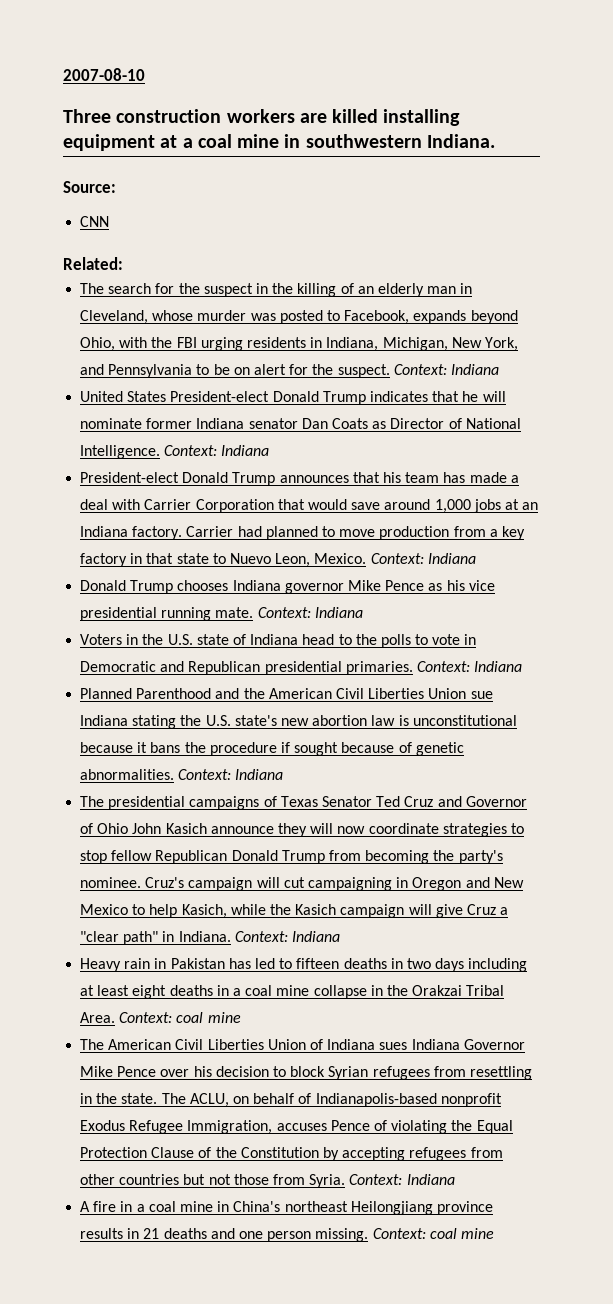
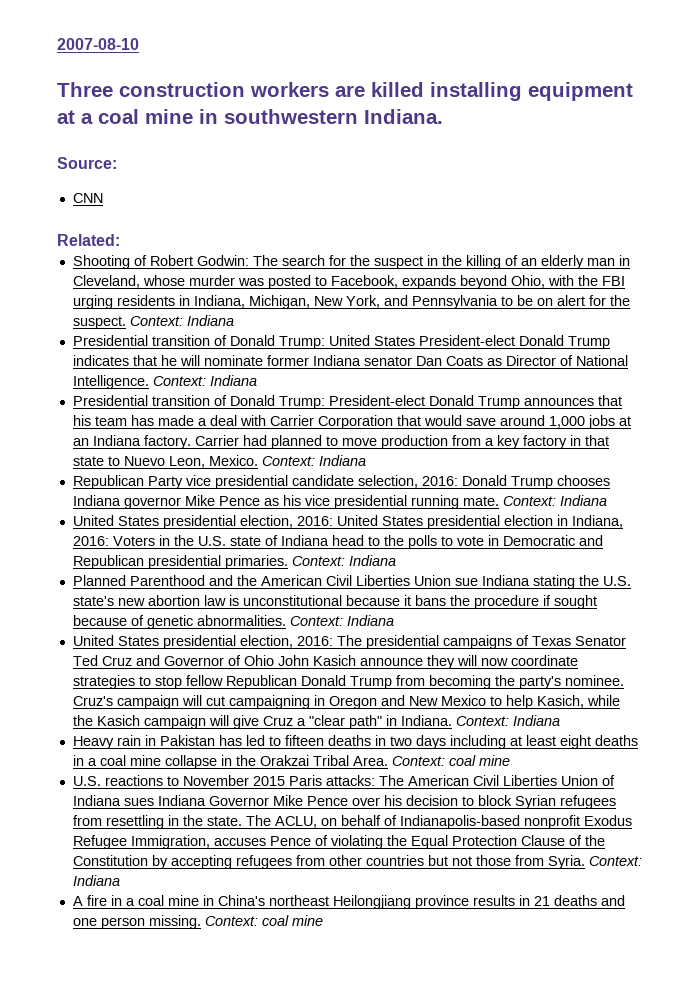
- The search for the suspect in the killing of an elderly man in Cleveland, whose murder was posted to Facebook, expands beyond Ohio, with the FBI urging residents in Indiana, Michigan, New York, and Pennsylvania to be on alert for the suspect.
+ Shooting of Robert Godwin: The search for the suspect in the killing of an elderly man in Cleveland, whose murder was posted to Facebook, expands beyond Ohio, with the FBI urging residents in Indiana, Michigan, New York, and Pennsylvania to be on alert for the suspect.
- United States President-elect Donald Trump indicates that he will nominate former Indiana senator Dan Coats as Director of National Intelligence.
+ Presidential transition of Donald Trump: United States President-elect Donald Trump indicates that he will nominate former Indiana senator Dan Coats as Director of National Intelligence.
- President-elect Donald Trump announces that his team has made a deal with Carrier Corporation that would save around 1,000 jobs at an Indiana factory.
+ Presidential transition of Donald Trump: President-elect Donald Trump announces that his team has made a deal with Carrier Corporation that would save around 1,000 jobs at an Indiana factory.
- Donald Trump chooses Indiana governor Mike Pence as his vice presidential running mate.
+ Republican Party vice presidential candidate selection, 2016: Donald Trump chooses Indiana governor Mike Pence as his vice presidential running mate.
- Voters in the U.S. state of Indiana head to the polls to vote in Democratic and Republican presidential primaries.
+ United States presidential election, 2016: United States presidential election in Indiana, 2016: Voters in the U.S. state of Indiana head to the polls to vote in Democratic and Republican presidential primaries.
- The presidential campaigns of Texas Senator Ted Cruz and Governor of Ohio John Kasich announce they will now coordinate strategies to stop fellow Republican Donald Trump from becoming the party's nominee.
+ United States presidential election, 2016: The presidential campaigns of Texas Senator Ted Cruz and Governor of Ohio John Kasich announce they will now coordinate strategies to stop fellow Republican Donald Trump from becoming the party's nominee.
- The American Civil Liberties Union of Indiana sues Indiana Governor Mike Pence over his decision to block Syrian refugees from resettling in the state.
+ U.S. reactions to November 2015 Paris attacks: The American Civil Liberties Union of Indiana sues Indiana Governor Mike Pence over his decision to block Syrian refugees from resettling in the state.

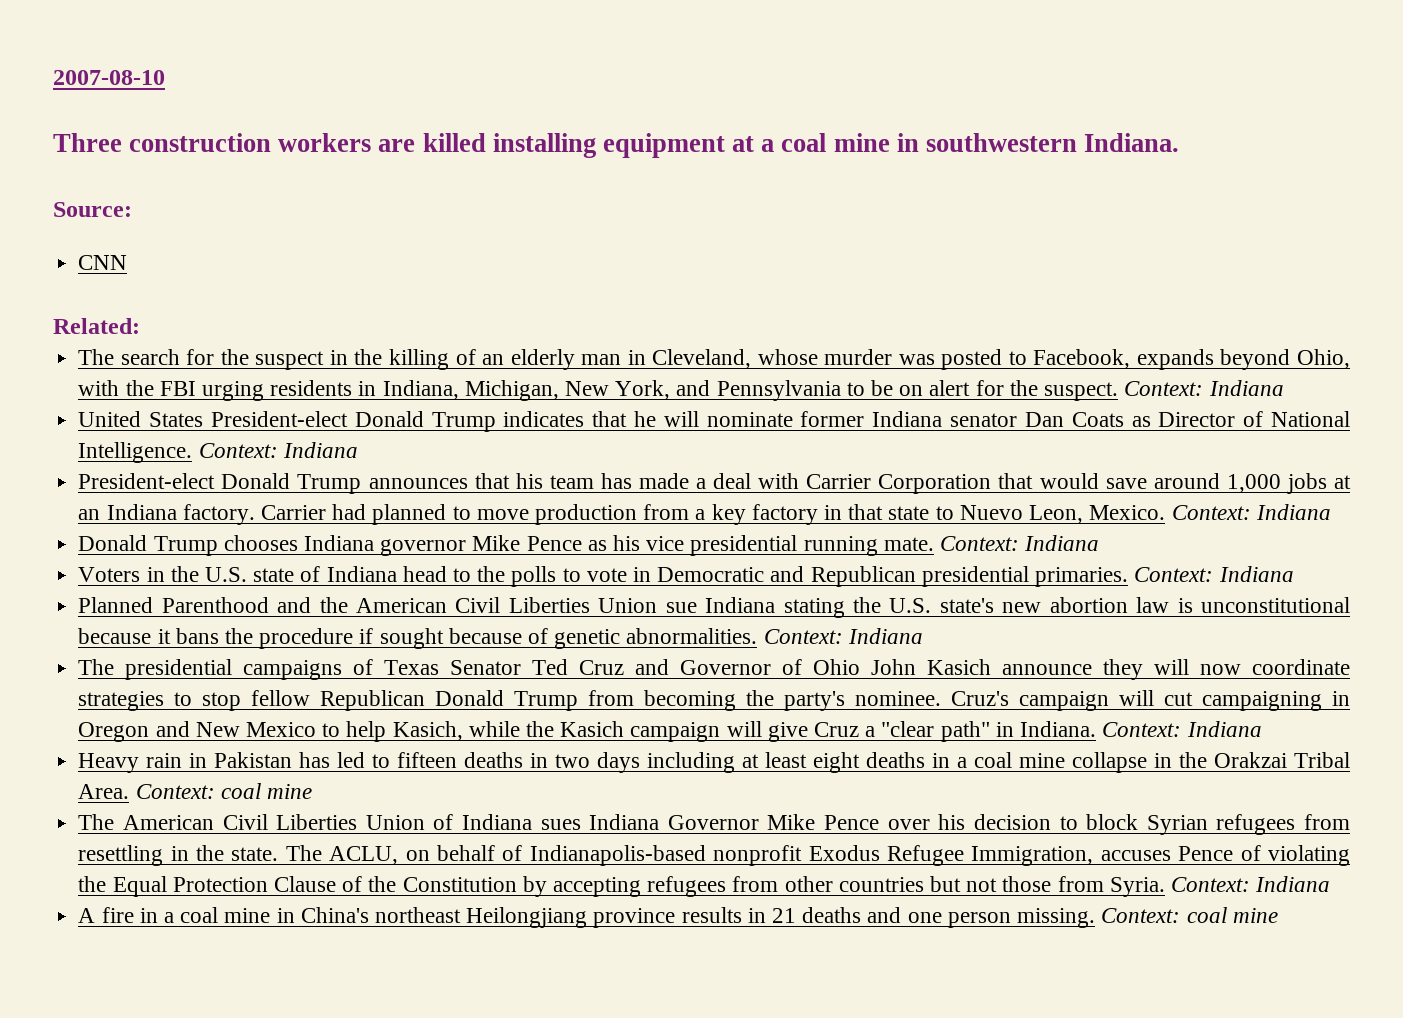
- Shooting of Robert Godwin: The search for the suspect in the killing of an elderly man in Cleveland, whose murder was posted to Facebook, expands beyond Ohio, with the FBI urging residents in Indiana, Michigan, New York, and Pennsylvania to be on alert for the suspect.
+ The search for the suspect in the killing of an elderly man in Cleveland, whose murder was posted to Facebook, expands beyond Ohio, with the FBI urging residents in Indiana, Michigan, New York, and Pennsylvania to be on alert for the suspect.
- Presidential transition of Donald Trump: United States President-elect Donald Trump indicates that he will nominate former Indiana senator Dan Coats as Director of National Intelligence.
+ United States President-elect Donald Trump indicates that he will nominate former Indiana senator Dan Coats as Director of National Intelligence.
- Presidential transition of Donald Trump: President-elect Donald Trump announces that his team has made a deal with Carrier Corporation that would save around 1,000 jobs at an Indiana factory.
+ President-elect Donald Trump announces that his team has made a deal with Carrier Corporation that would save around 1,000 jobs at an Indiana factory.
- Republican Party vice presidential candidate selection, 2016: Donald Trump chooses Indiana governor Mike Pence as his vice presidential running mate.
+ Donald Trump chooses Indiana governor Mike Pence as his vice presidential running mate.
- United States presidential election, 2016: United States presidential election in Indiana, 2016: Voters in the U.S. state of Indiana head to the polls to vote in Democratic and Republican presidential primaries.
+ Voters in the U.S. state of Indiana head to the polls to vote in Democratic and Republican presidential primaries.
- United States presidential election, 2016: The presidential campaigns of Texas Senator Ted Cruz and Governor of Ohio John Kasich announce they will now coordinate strategies to stop fellow Republican Donald Trump from becoming the party's nominee.
+ The presidential campaigns of Texas Senator Ted Cruz and Governor of Ohio John Kasich announce they will now coordinate strategies to stop fellow Republican Donald Trump from becoming the party's nominee.
- U.S. reactions to November 2015 Paris attacks: The American Civil Liberties Union of Indiana sues Indiana Governor Mike Pence over his decision to block Syrian refugees from resettling in the state.
+ The American Civil Liberties Union of Indiana sues Indiana Governor Mike Pence over his decision to block Syrian refugees from resettling in the state.

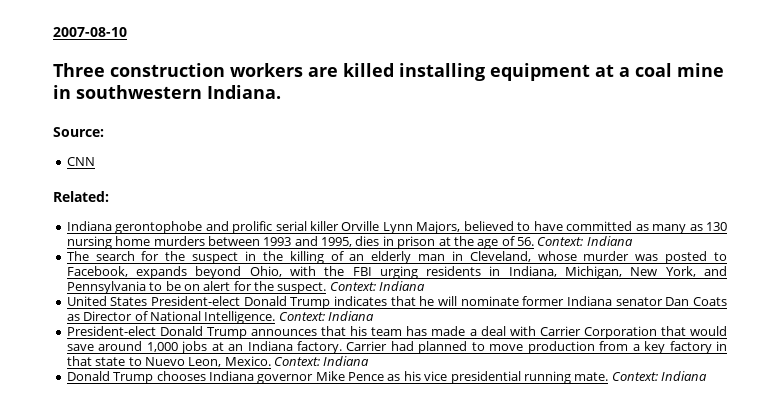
+ Indiana gerontophobe and prolific serial killer Orville Lynn Majors, believed to have committed as many as 130 nursing home murders between 1993 and 1995, dies in prison at the age of 56. Context: Indiana
- Voters in the U.S. state of Indiana head to the polls to vote in Democratic and Republican presidential primaries. Context: Indiana
- Planned Parenthood and the American Civil Liberties Union sue Indiana stating the U.S. state's new abortion law is unconstitutional because it bans the procedure if sought because of genetic abnormalities. Context: Indiana
- The presidential campaigns of Texas Senator Ted Cruz and Governor of Ohio John Kasich announce they will now coordinate strategies to stop fellow Republican Donald Trump from becoming the party's nominee. Cruz's campaign will cut campaigning in Oregon and New Mexico to help Kasich, while the Kasich campaign will give Cruz a "clear path" in Indiana. Context: Indiana
- Heavy rain in Pakistan has led to fifteen deaths in two days including at least eight deaths in a coal mine collapse in the Orakzai Tribal Area. Context: coal mine
- The American Civil Liberties Union of Indiana sues Indiana Governor Mike Pence over his decision to block Syrian refugees from resettling in the state. The ACLU, on behalf of Indianapolis-based nonprofit Exodus Refugee Immigration, accuses Pence of violating the Equal Protection Clause of the Constitution by accepting refugees from other countries but not those from Syria. Context: Indiana
- A fire in a coal mine in China's northeast Heilongjiang province results in 21 deaths and one person missing. Context: coal mine

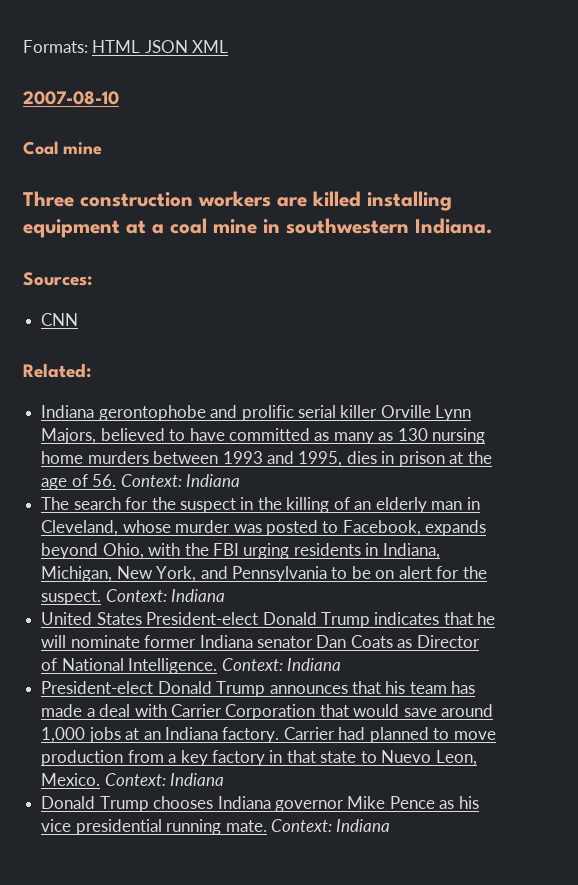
+ Formats: HTML JSON XML
+ Coal mine
- Source:
+ Sources:

